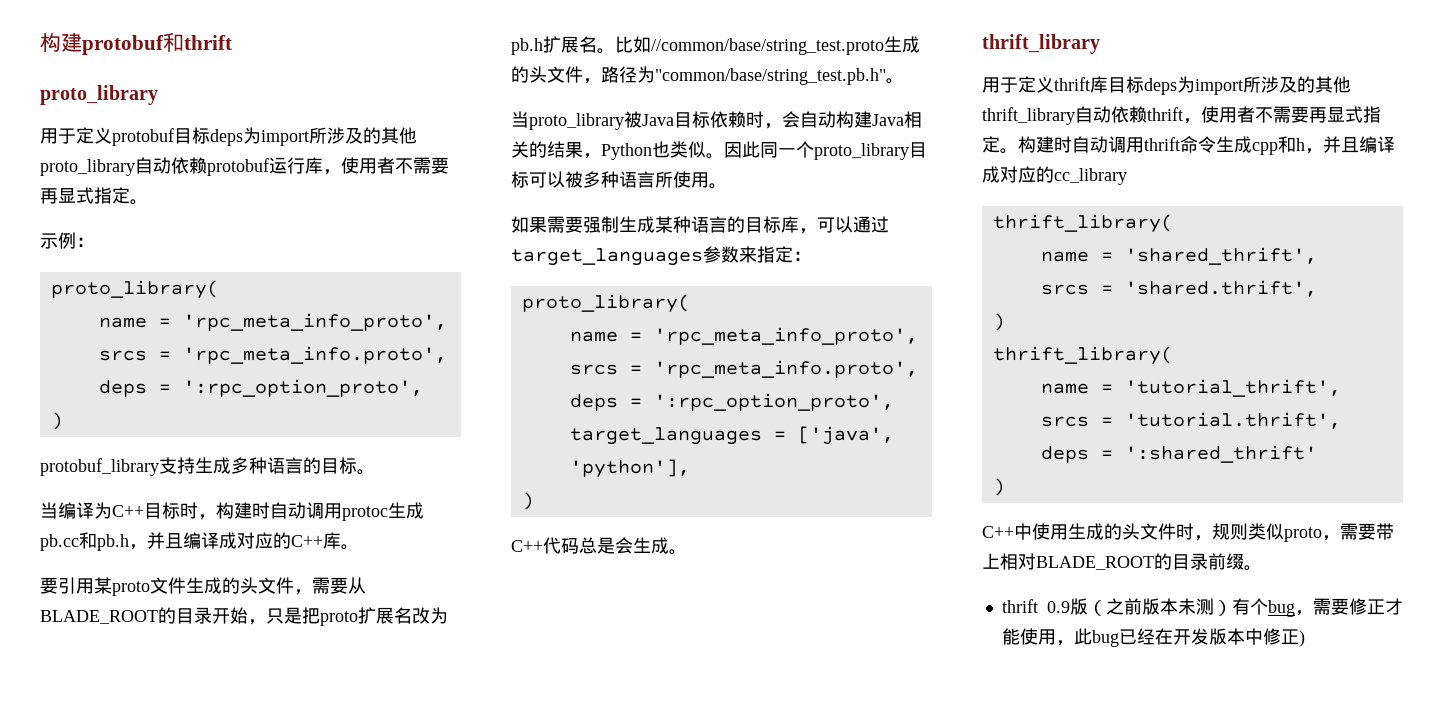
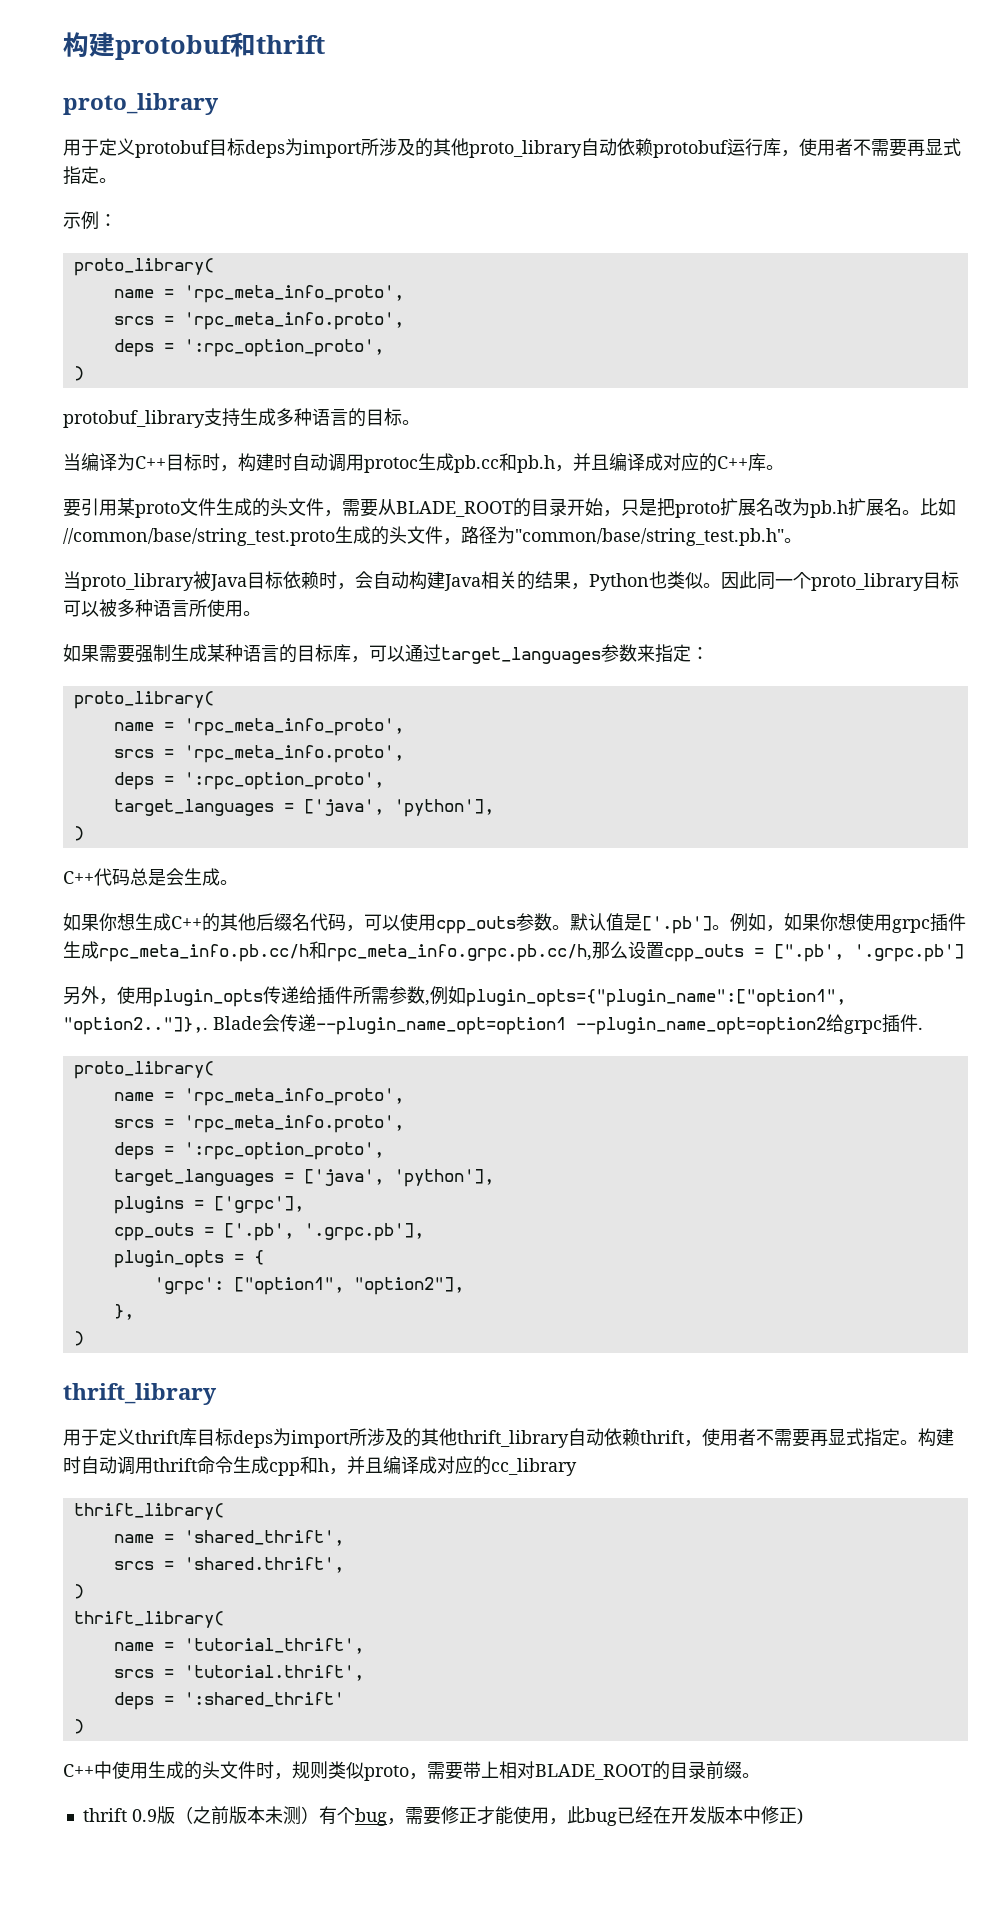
+ 如果你想生成C++的其他后缀名代码，可以使用cpp_outs参数。默认值是['.pb']。例如，如果你想使用grpc插件生成rpc_meta_info.pb.cc/h和rpc_meta_info.grpc.pb.cc/h,那么设置cpp_outs = [".pb', '.grpc.pb']
+ 另外，使用plugin_opts传递给插件所需参数,例如plugin_opts={"plugin_name":["option1", "option2.."]},. Blade会传递--plugin_name_opt=option1 --plugin_name_opt=option2给grpc插件.
+ proto_library(
+ name = 'rpc_meta_info_proto',
+ srcs = 'rpc_meta_info.proto',
+ deps = ':rpc_option_proto',
+ target_languages = ['java', 'python'],
+ plugins = ['grpc'],
+ cpp_outs = ['.pb', '.grpc.pb'],
+ plugin_opts = {
+ 'grpc': ["option1", "option2"],
+ },
+ )

